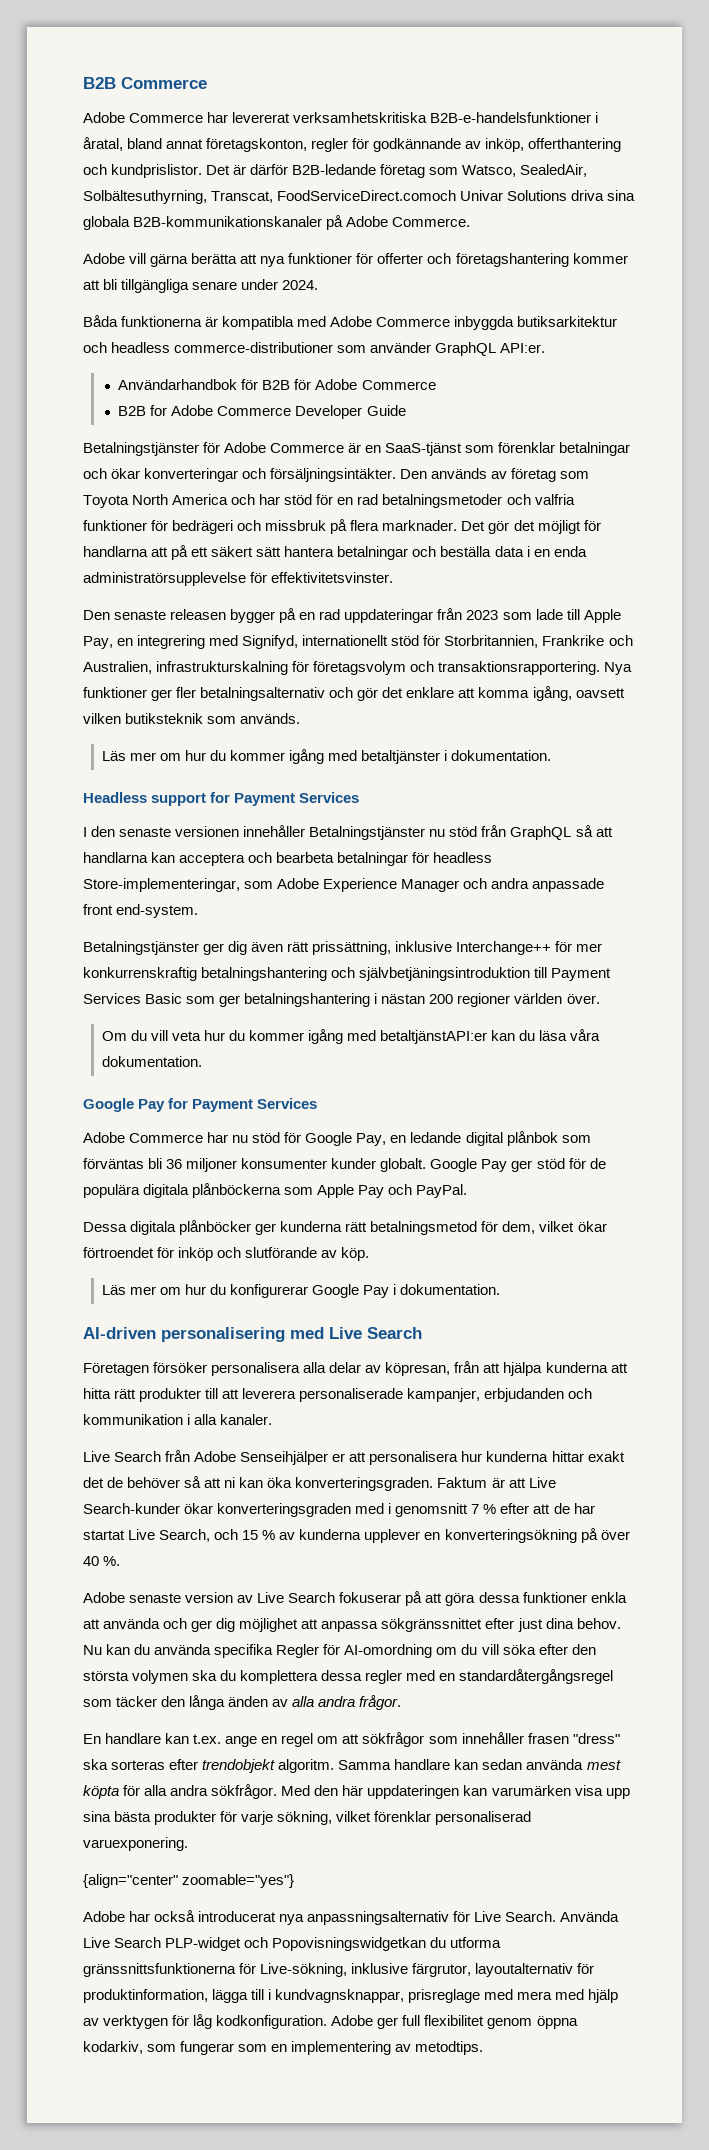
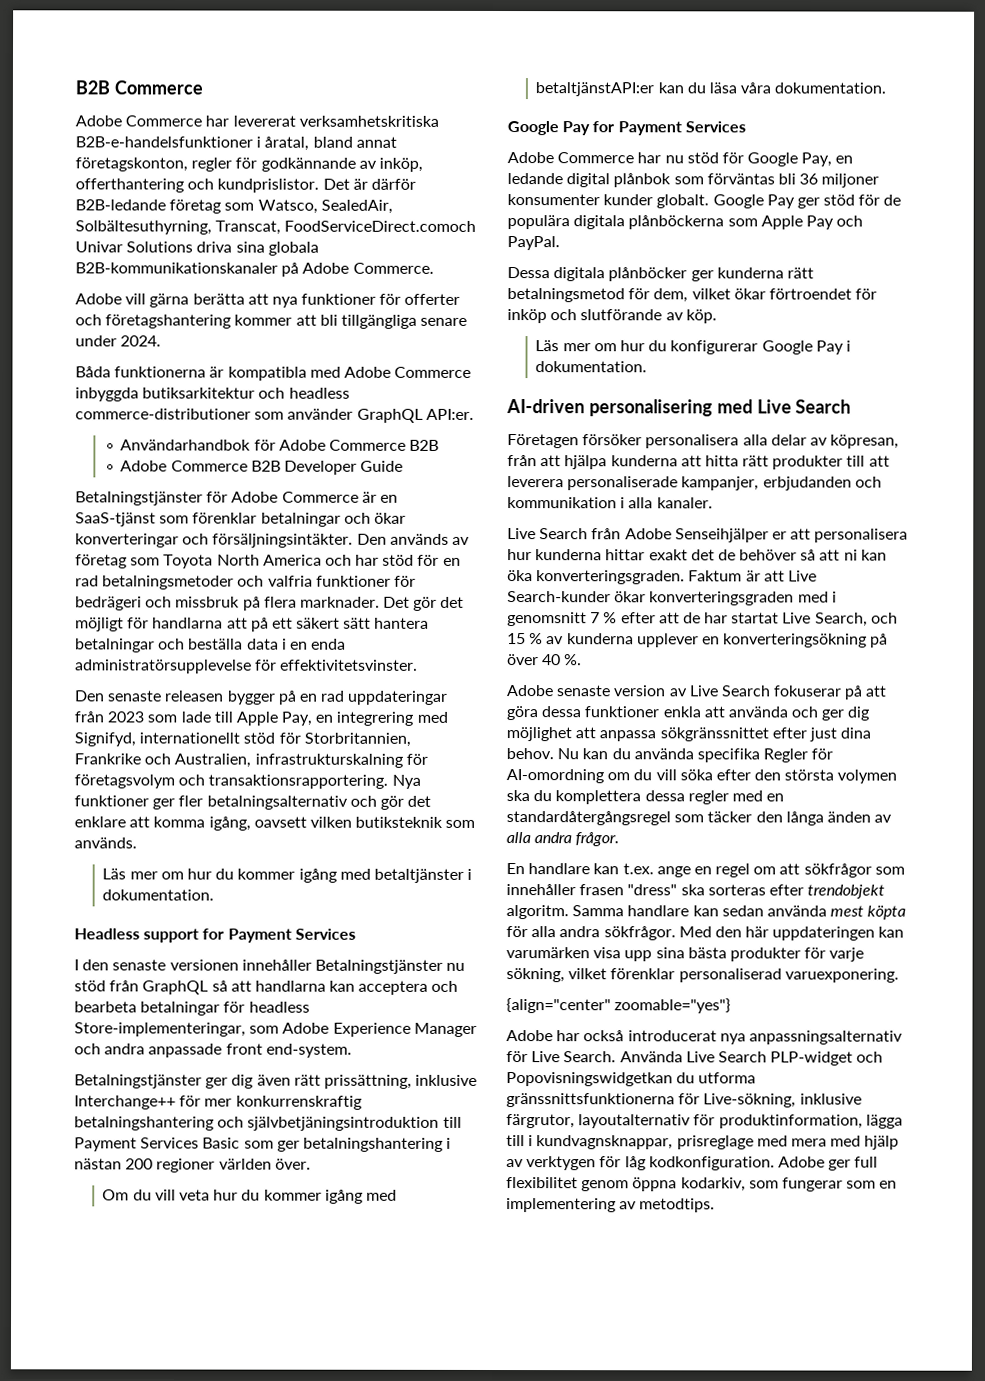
- Användarhandbok för B2B för Adobe Commerce
- B2B for Adobe Commerce Developer Guide
+ Användarhandbok för Adobe Commerce B2B
+ Adobe Commerce B2B Developer Guide

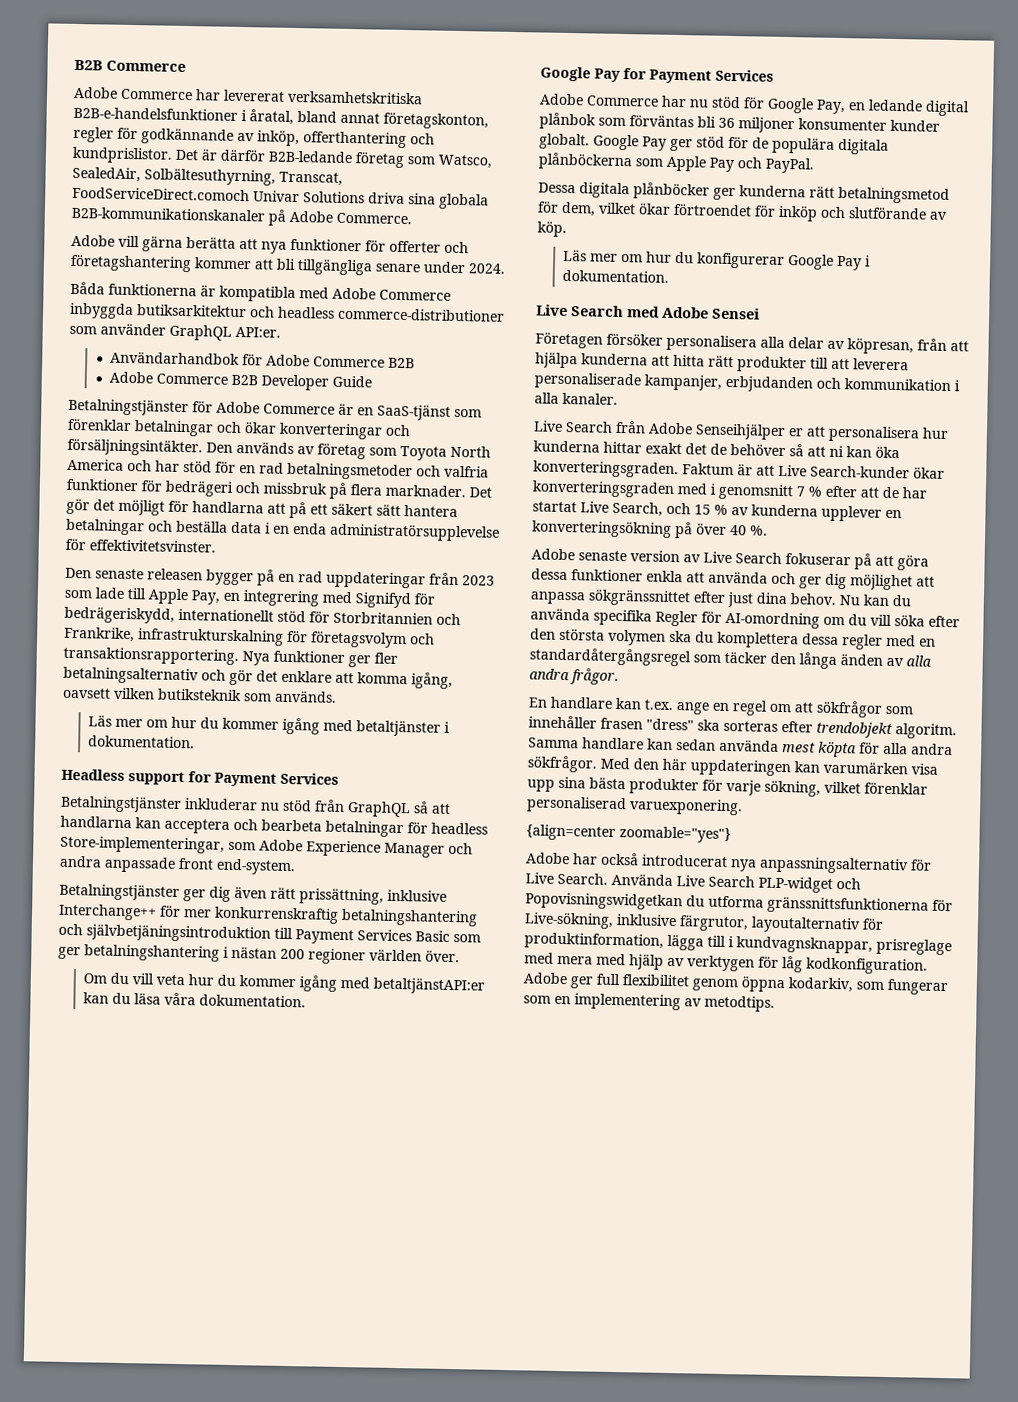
- Den senaste releasen bygger på en rad uppdateringar från 2023 som lade till Apple Pay, en integrering med Signifyd, internationellt stöd för Storbritannien, Frankrike och Australien, infrastrukturskalning för företagsvolym och transaktionsrapportering.
+ Den senaste releasen bygger på en rad uppdateringar från 2023 som lade till Apple Pay, en integrering med Signifyd för bedrägeriskydd, internationellt stöd för Storbritannien och Frankrike, infrastrukturskalning för företagsvolym och transaktionsrapportering.
- I den senaste versionen innehåller Betalningstjänster nu stöd från GraphQL så att handlarna kan acceptera och bearbeta betalningar för headless Store-implementeringar, som Adobe Experience Manager och andra anpassade front end-system.
+ Betalningstjänster inkluderar nu stöd från GraphQL så att handlarna kan acceptera och bearbeta betalningar för headless Store-implementeringar, som Adobe Experience Manager och andra anpassade front end-system.
- AI-driven personalisering med Live Search
+ Live Search med Adobe Sensei
- {align="center" zoomable="yes"}
+ {align=center zoomable="yes"}

